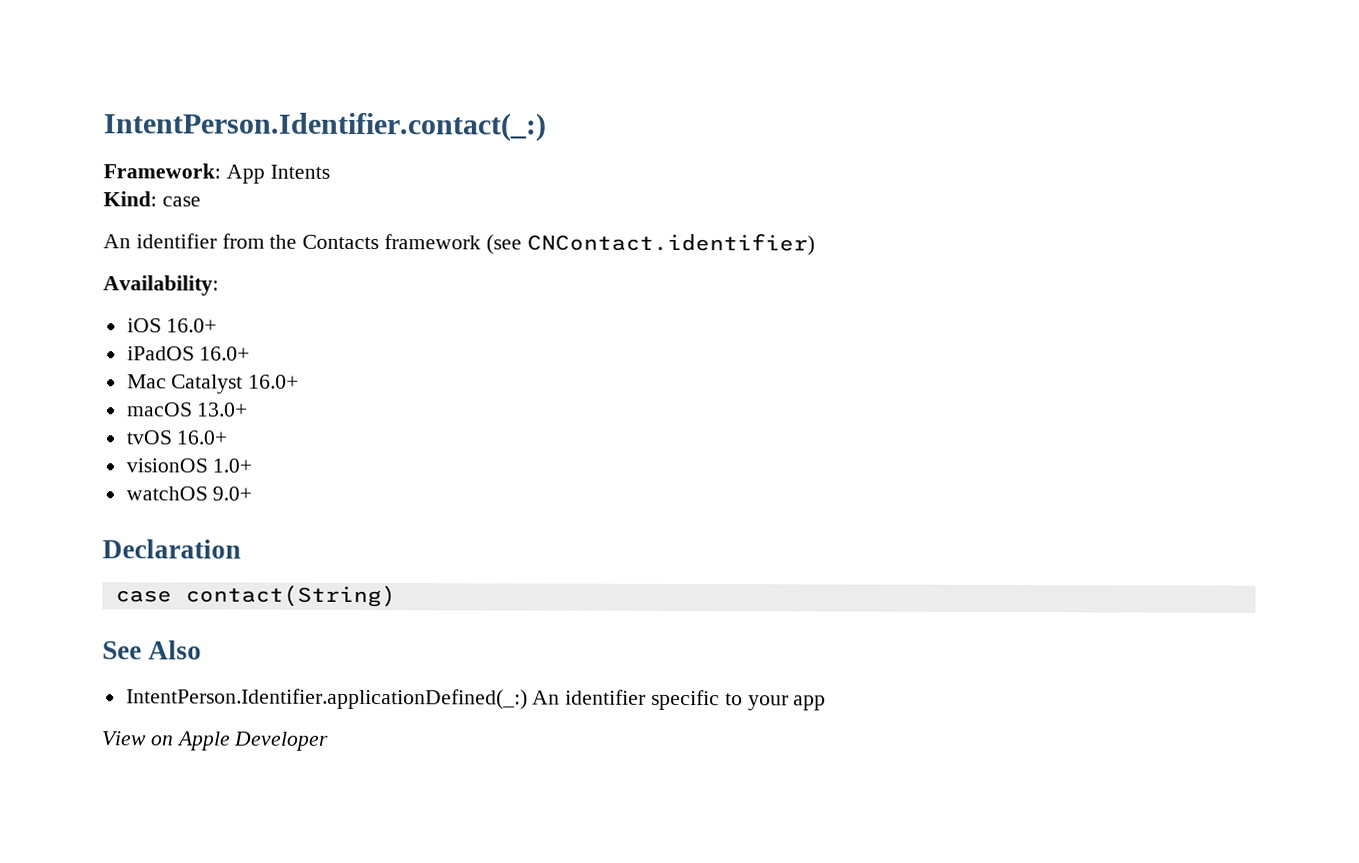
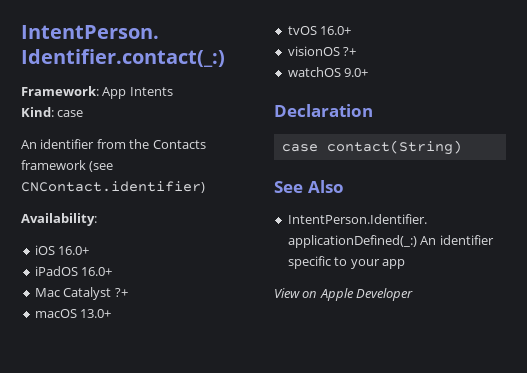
- Mac Catalyst 16.0+
+ Mac Catalyst ?+
- visionOS 1.0+
+ visionOS ?+

